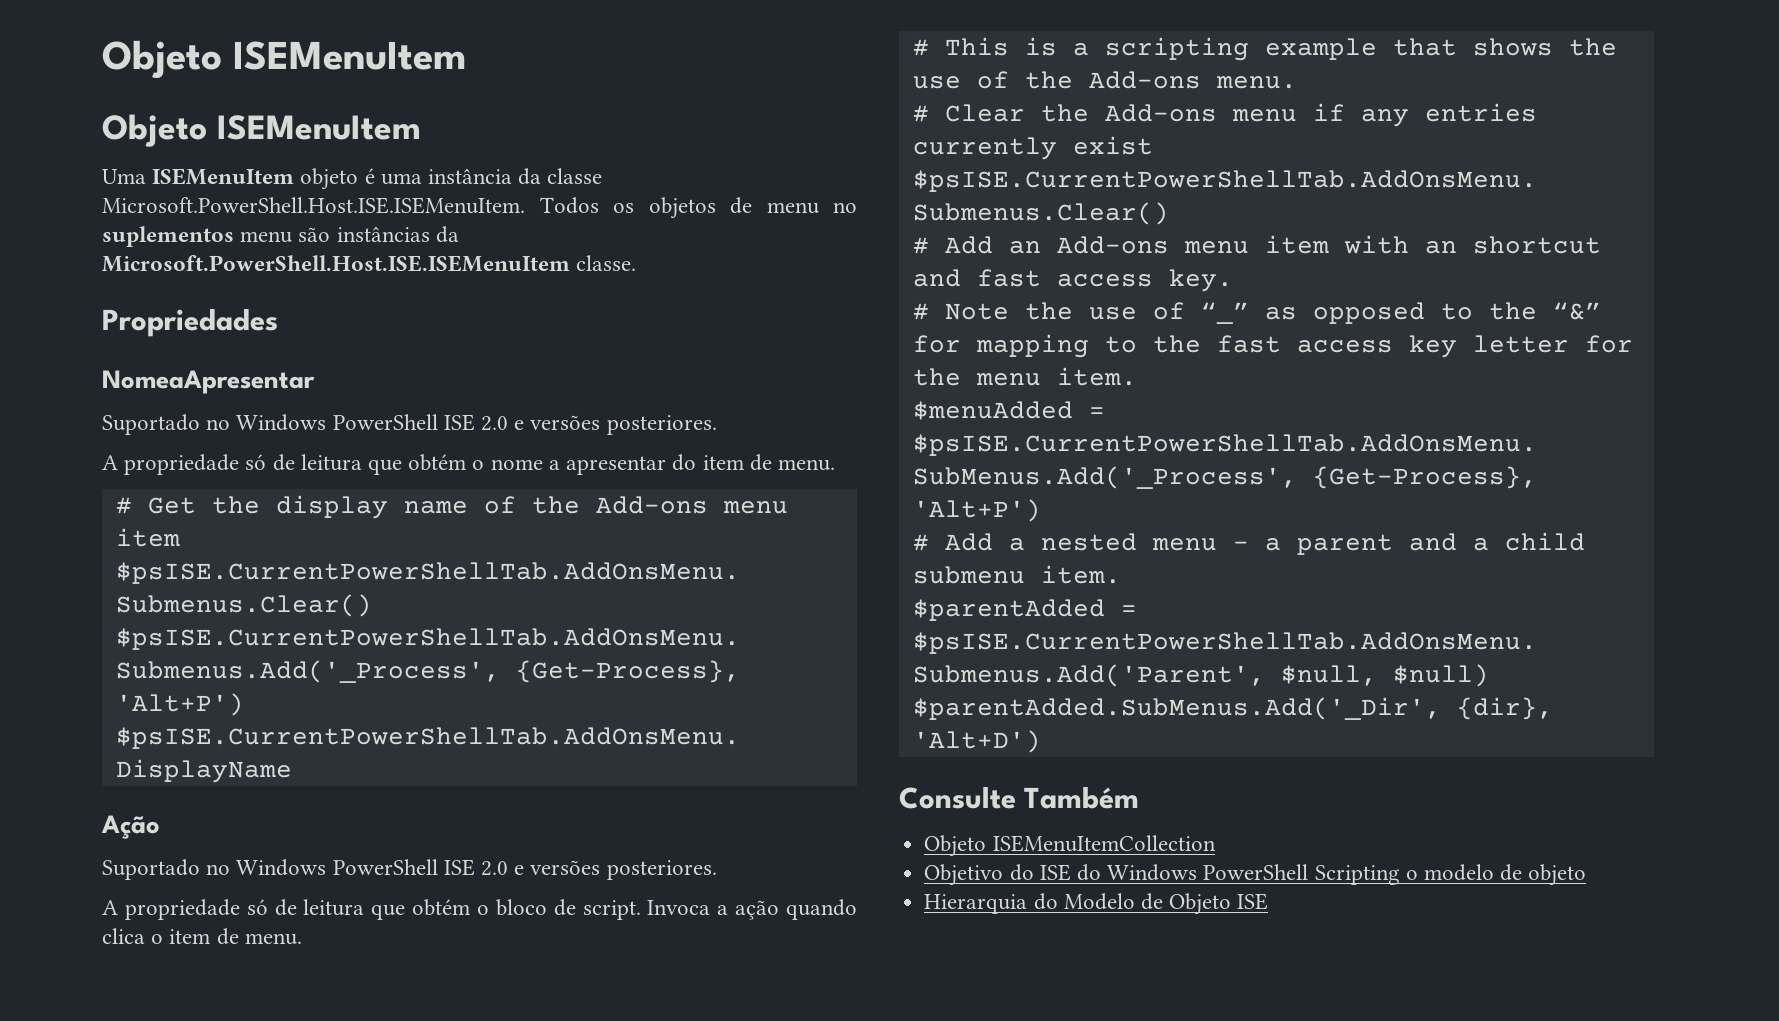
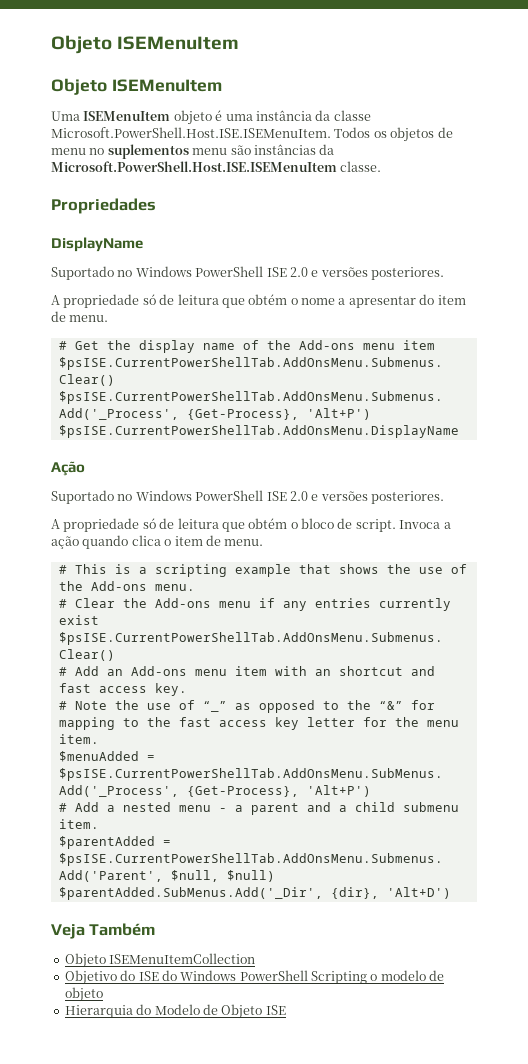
- NomeaApresentar
+ DisplayName
- Consulte Também
+ Veja Também

